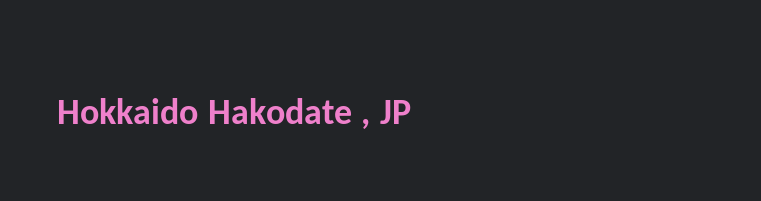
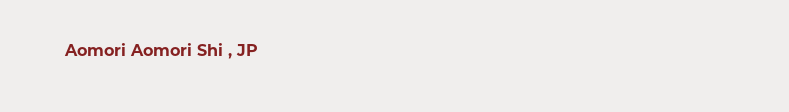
- Hokkaido Hakodate , JP
+ Aomori Aomori Shi , JP

